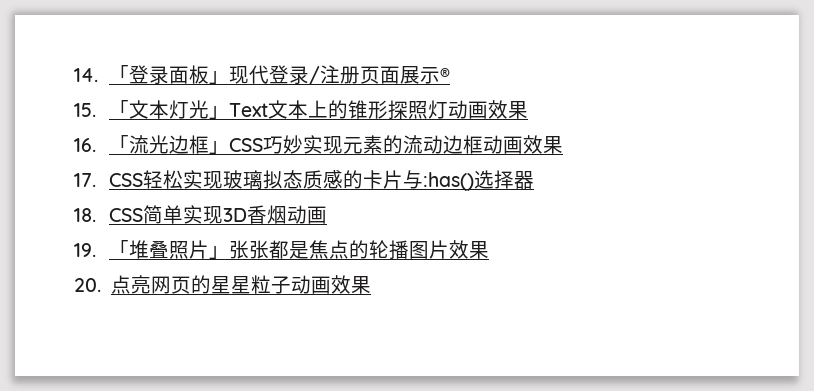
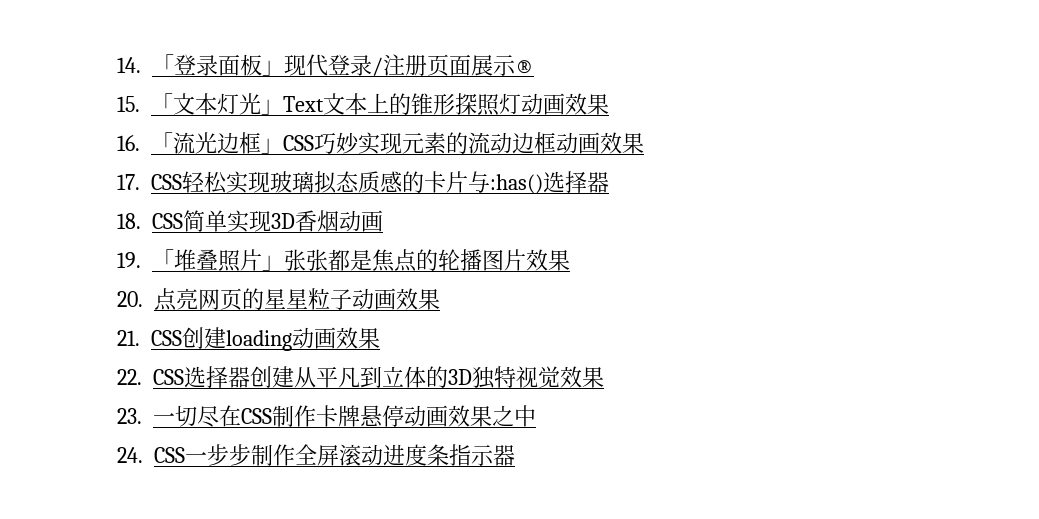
+ 21. CSS创建loading动画效果
+ 22. CSS选择器创建从平凡到立体的3D独特视觉效果
+ 23.一切尽在CSS制作卡牌悬停动画效果之中
+ 24. CSS一步步制作全屏滚动进度条指示器

